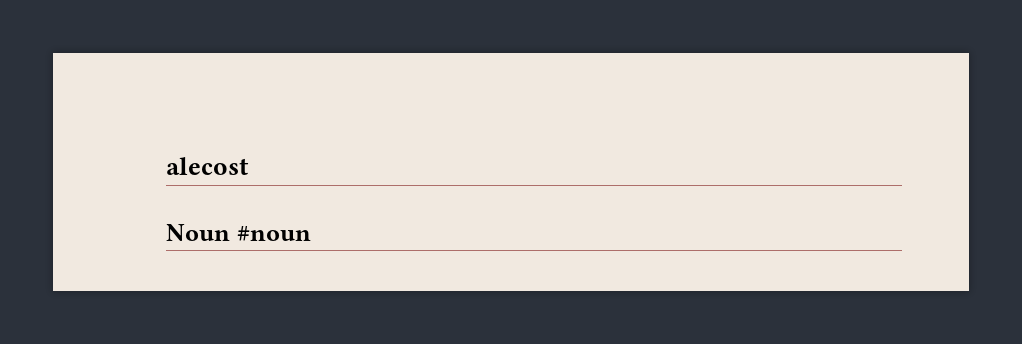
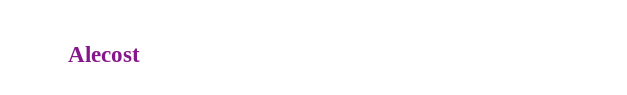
- alecost
- Noun #noun
+ Alecost

